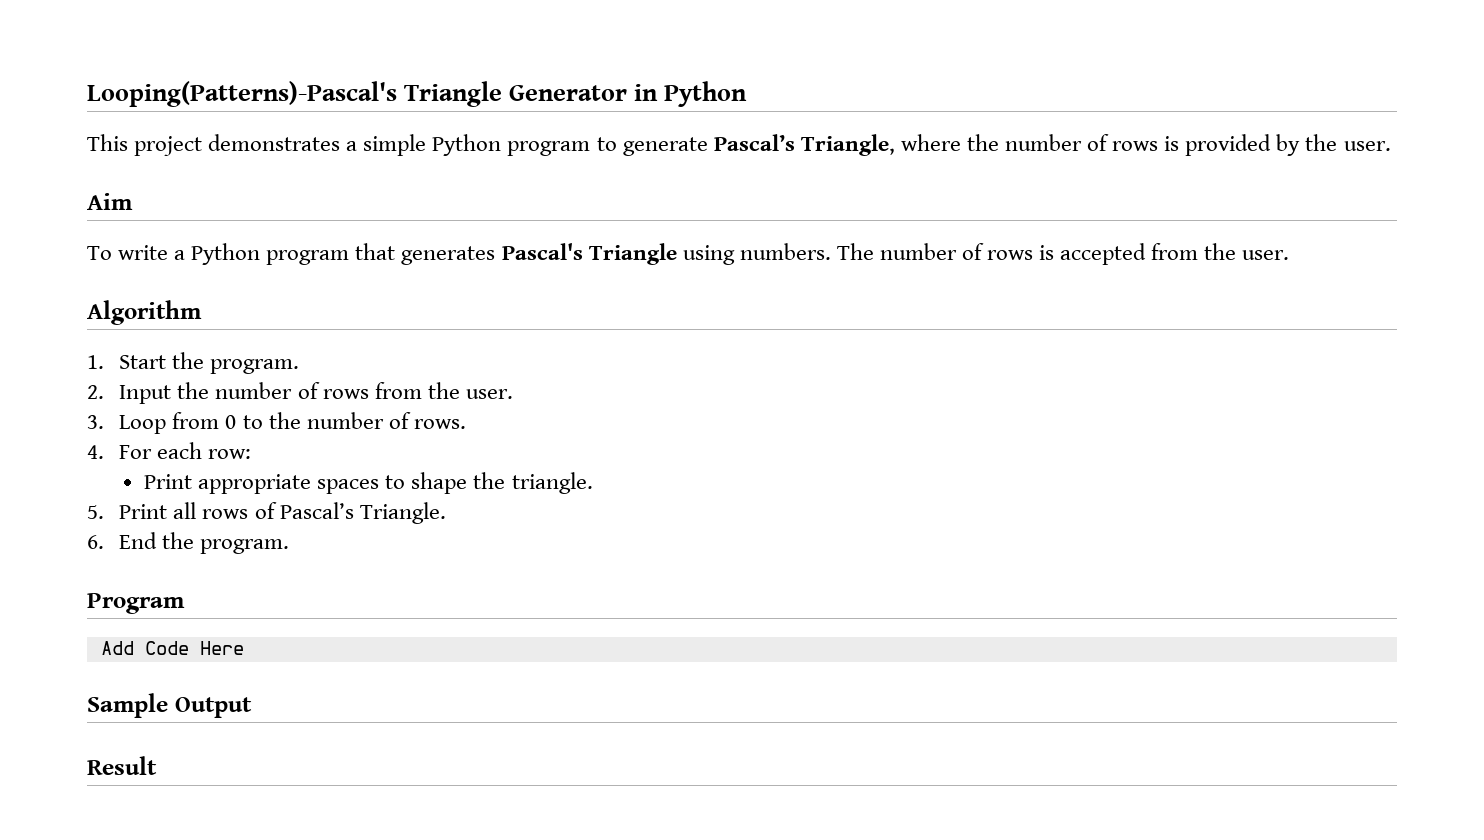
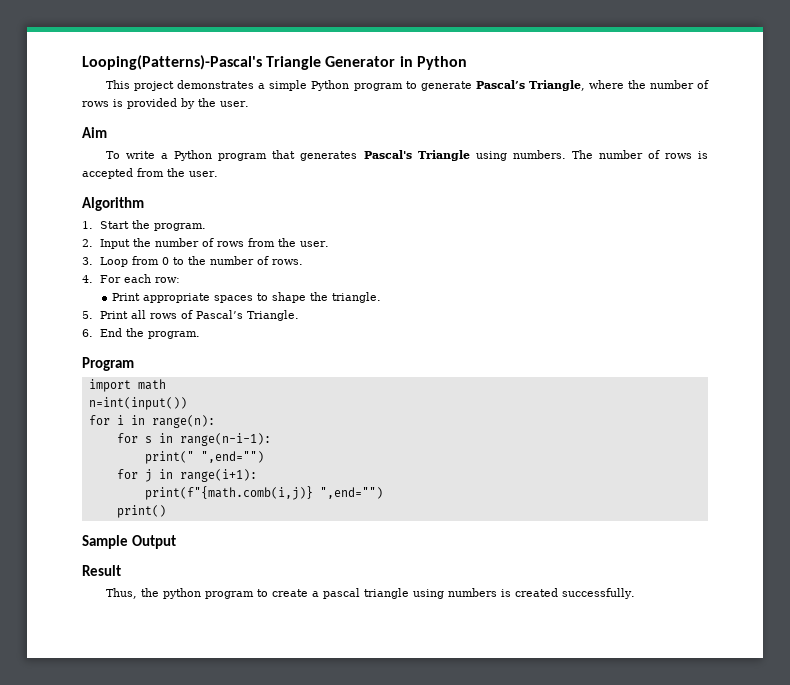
- Add Code Here
+ import math
+ n=int(input())
+ for i in range(n):
+ for s in range(n-i-1):
+ print(" ",end="")
+ for j in range(i+1):
+ print(f"{math.comb(i,j)} ",end="")
+ print()
  Sample Output
  Result
+ Thus, the python program to create a pascal triangle using numbers is created successfully.

